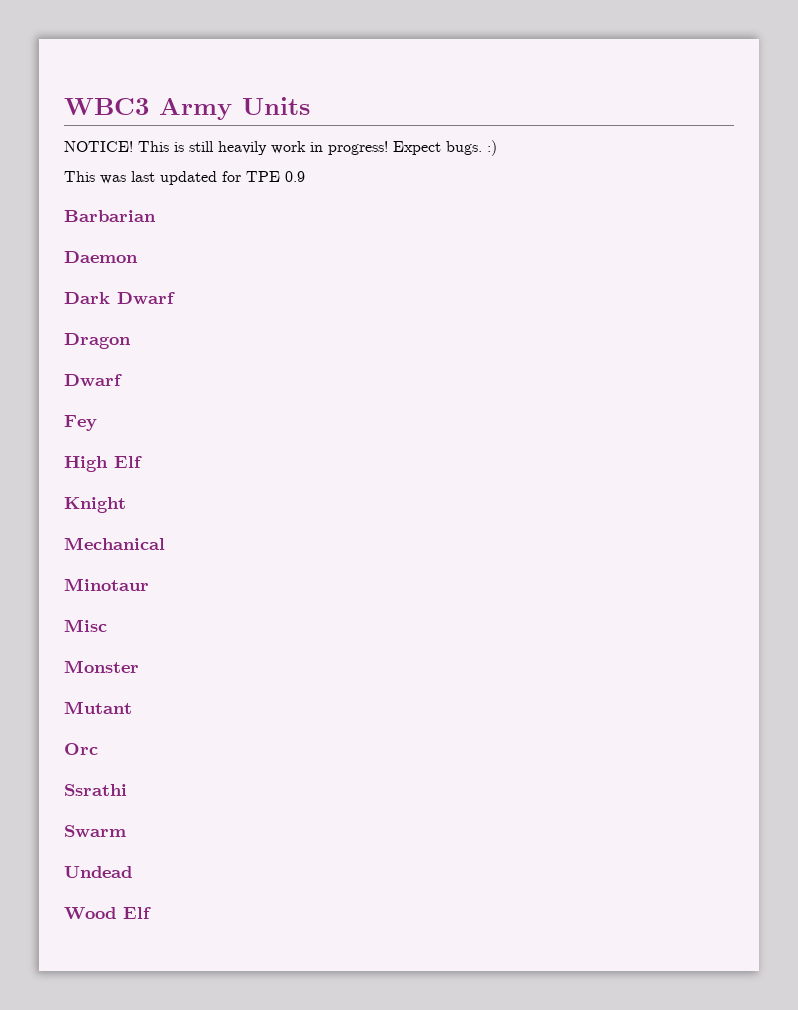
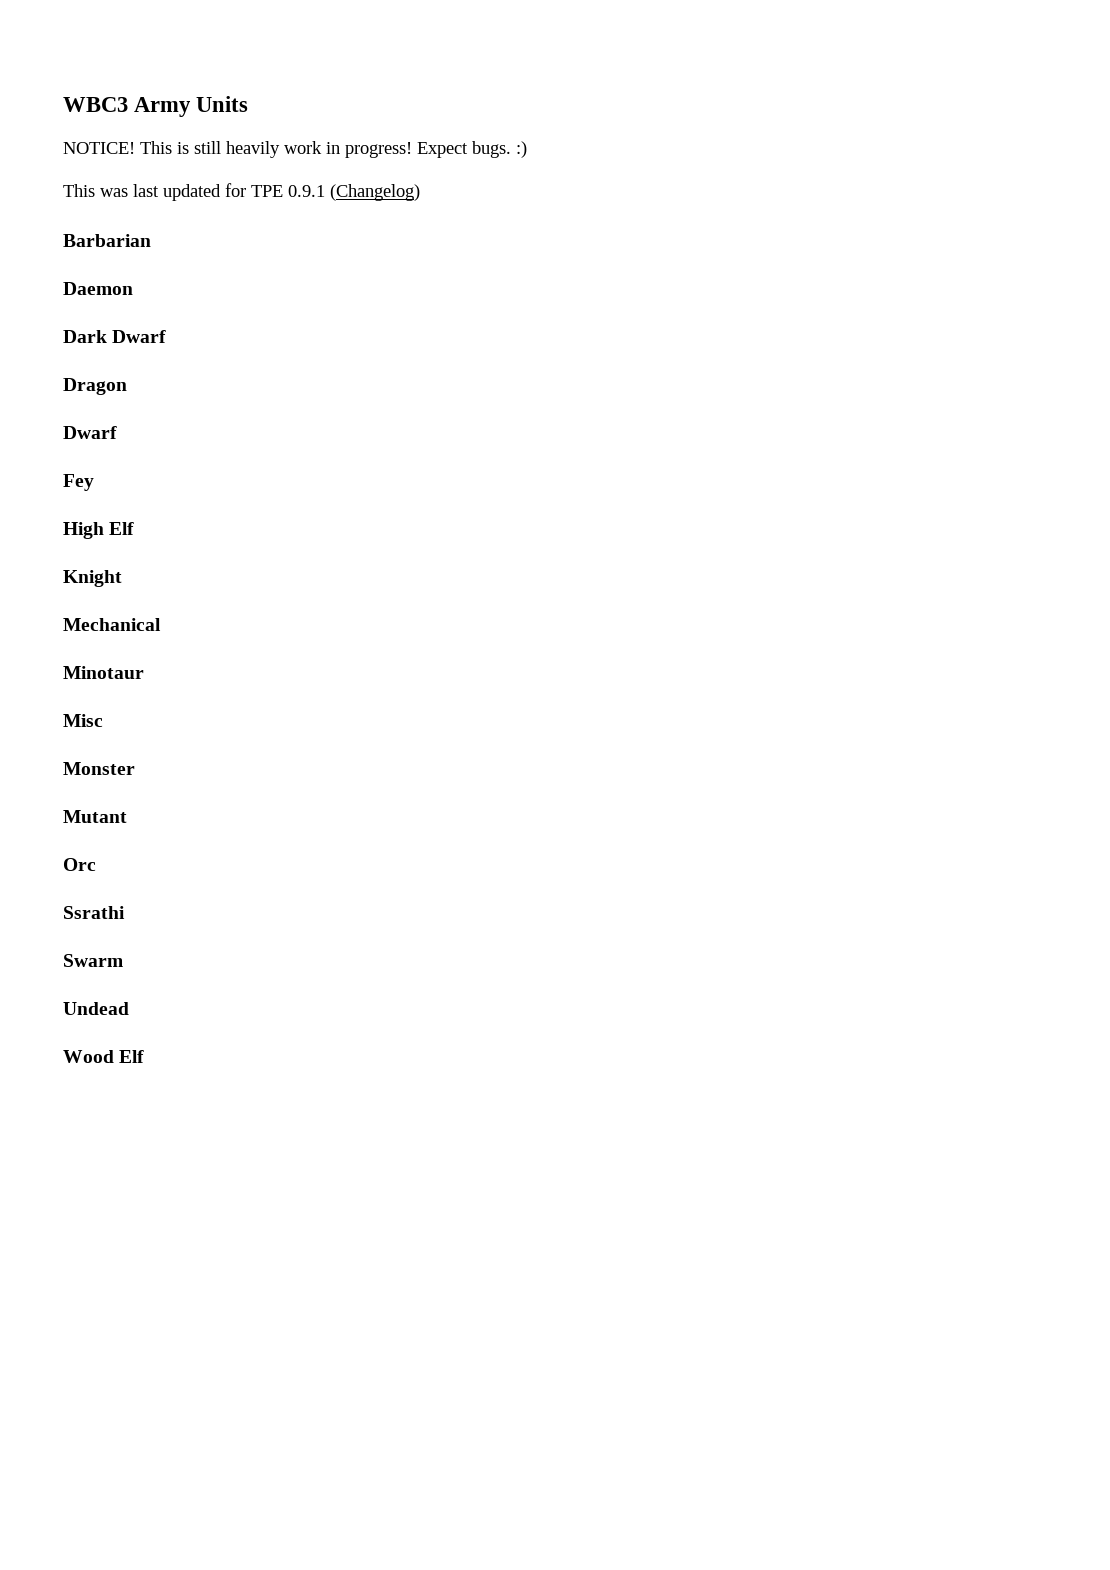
- This was last updated for TPE 0.9
+ This was last updated for TPE 0.9.1 (Changelog)

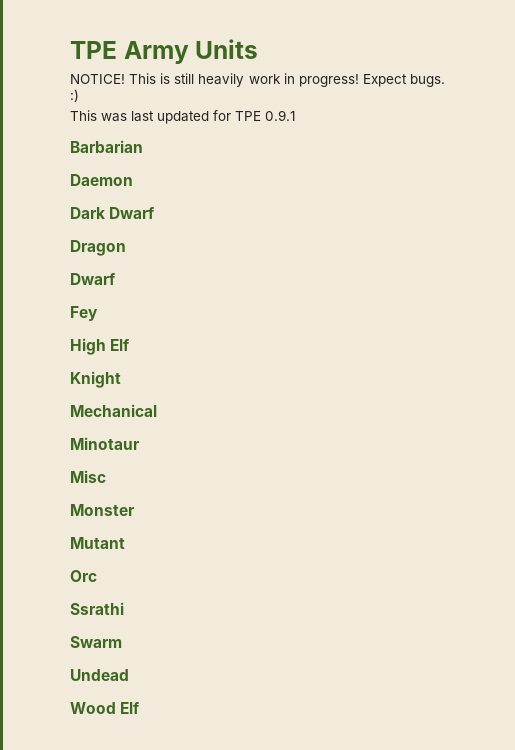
- WBC3 Army Units
+ TPE Army Units
- This was last updated for TPE 0.9.1 (Changelog)
+ This was last updated for TPE 0.9.1

